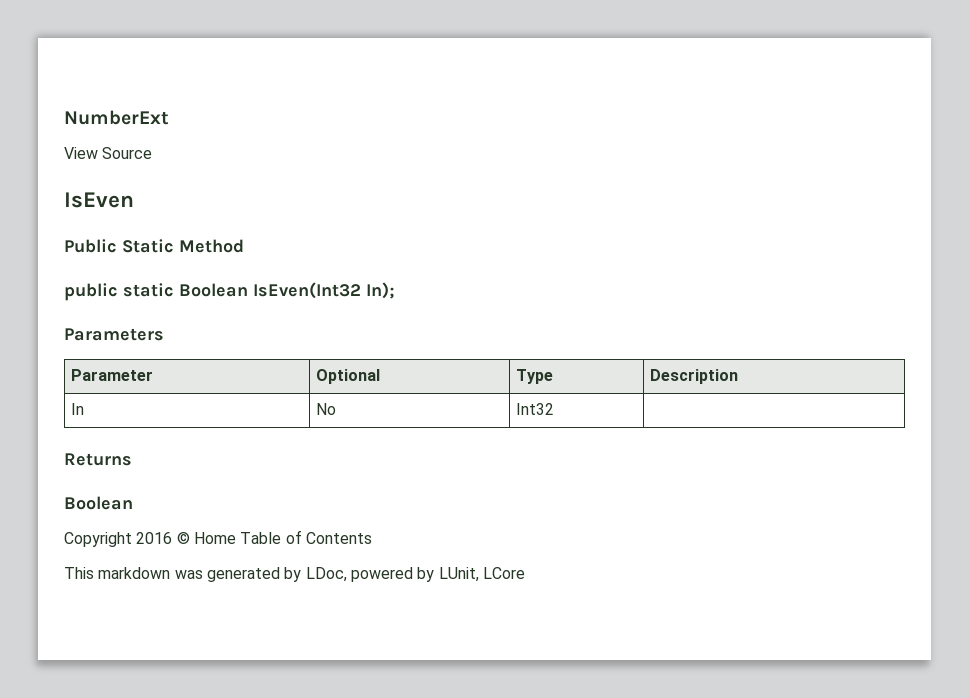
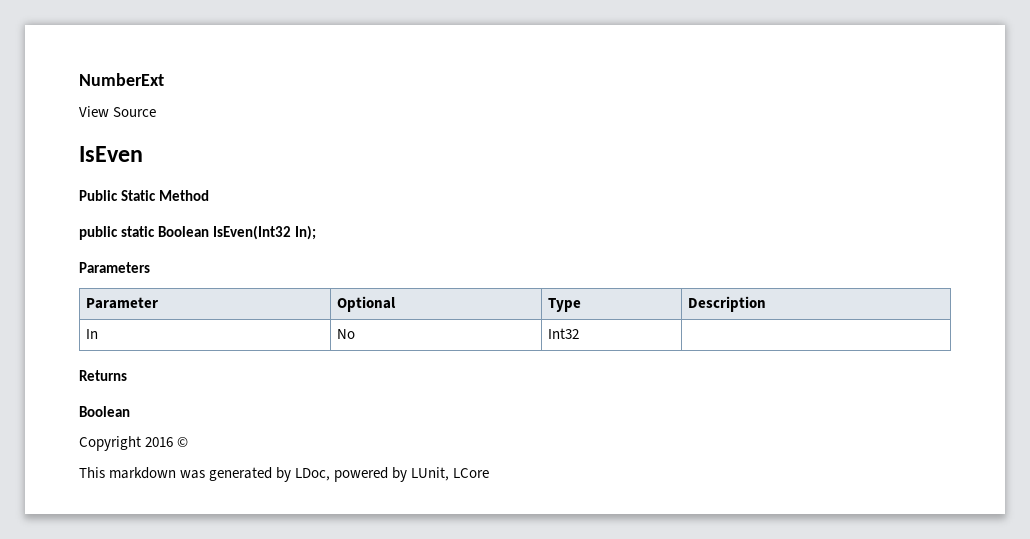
- Copyright 2016 © Home Table of Contents
+ Copyright 2016 ©

